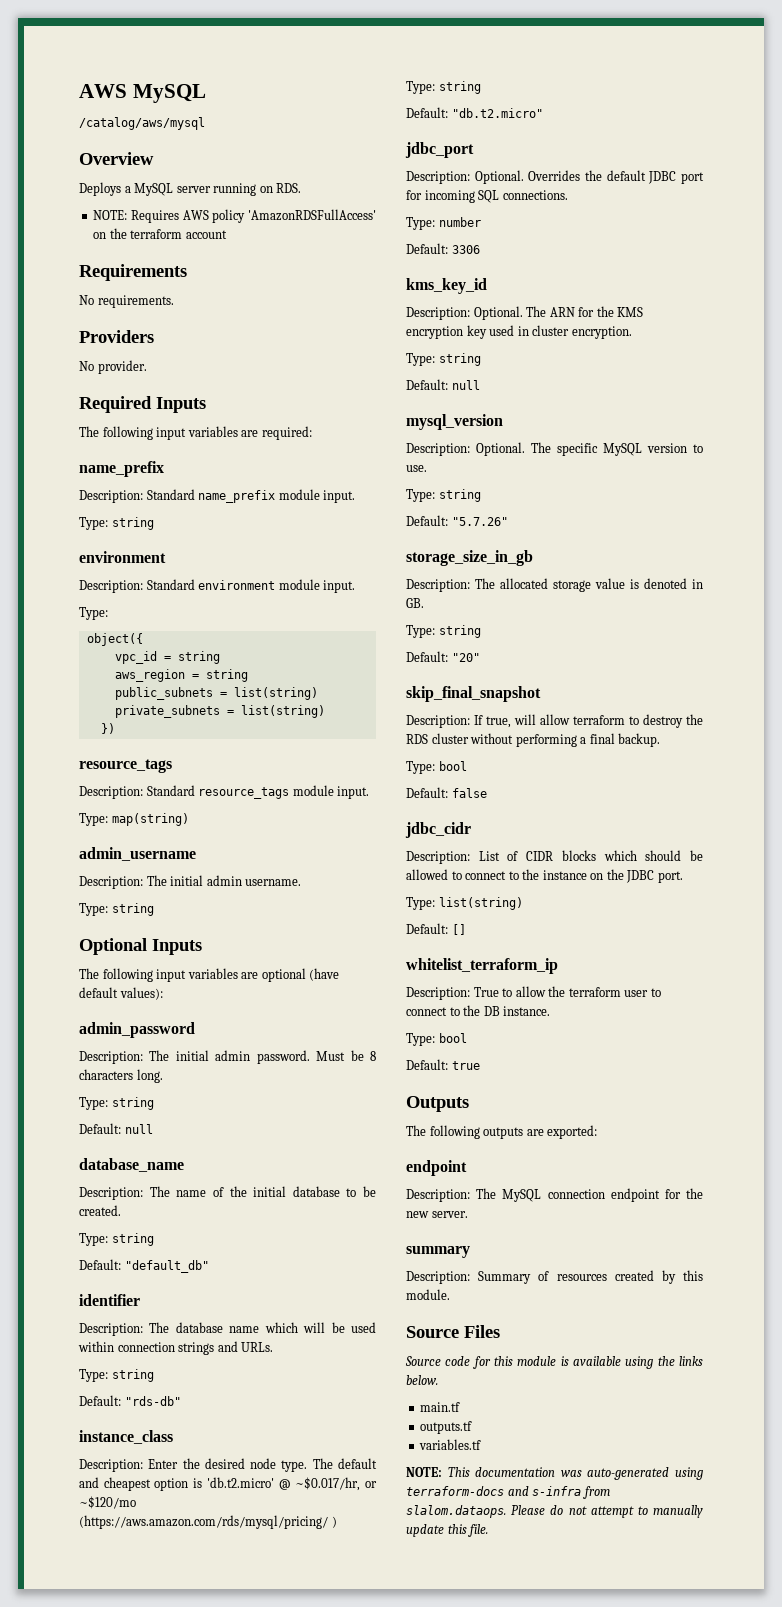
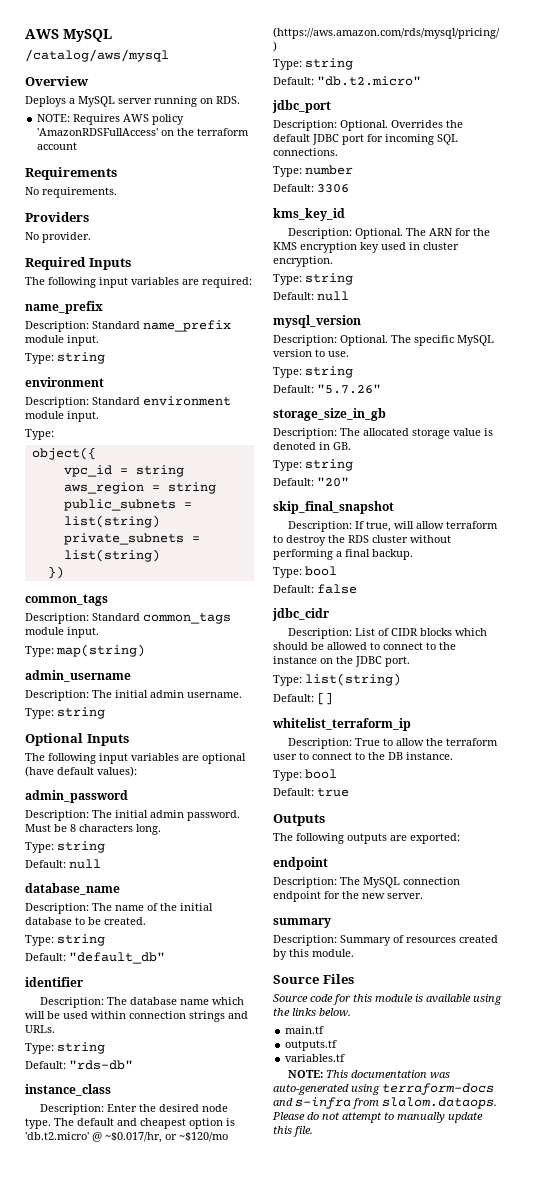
  })
- resource_tags
- Description: Standard resource_tags module input.
+ common_tags
+ Description: Standard common_tags module input.

